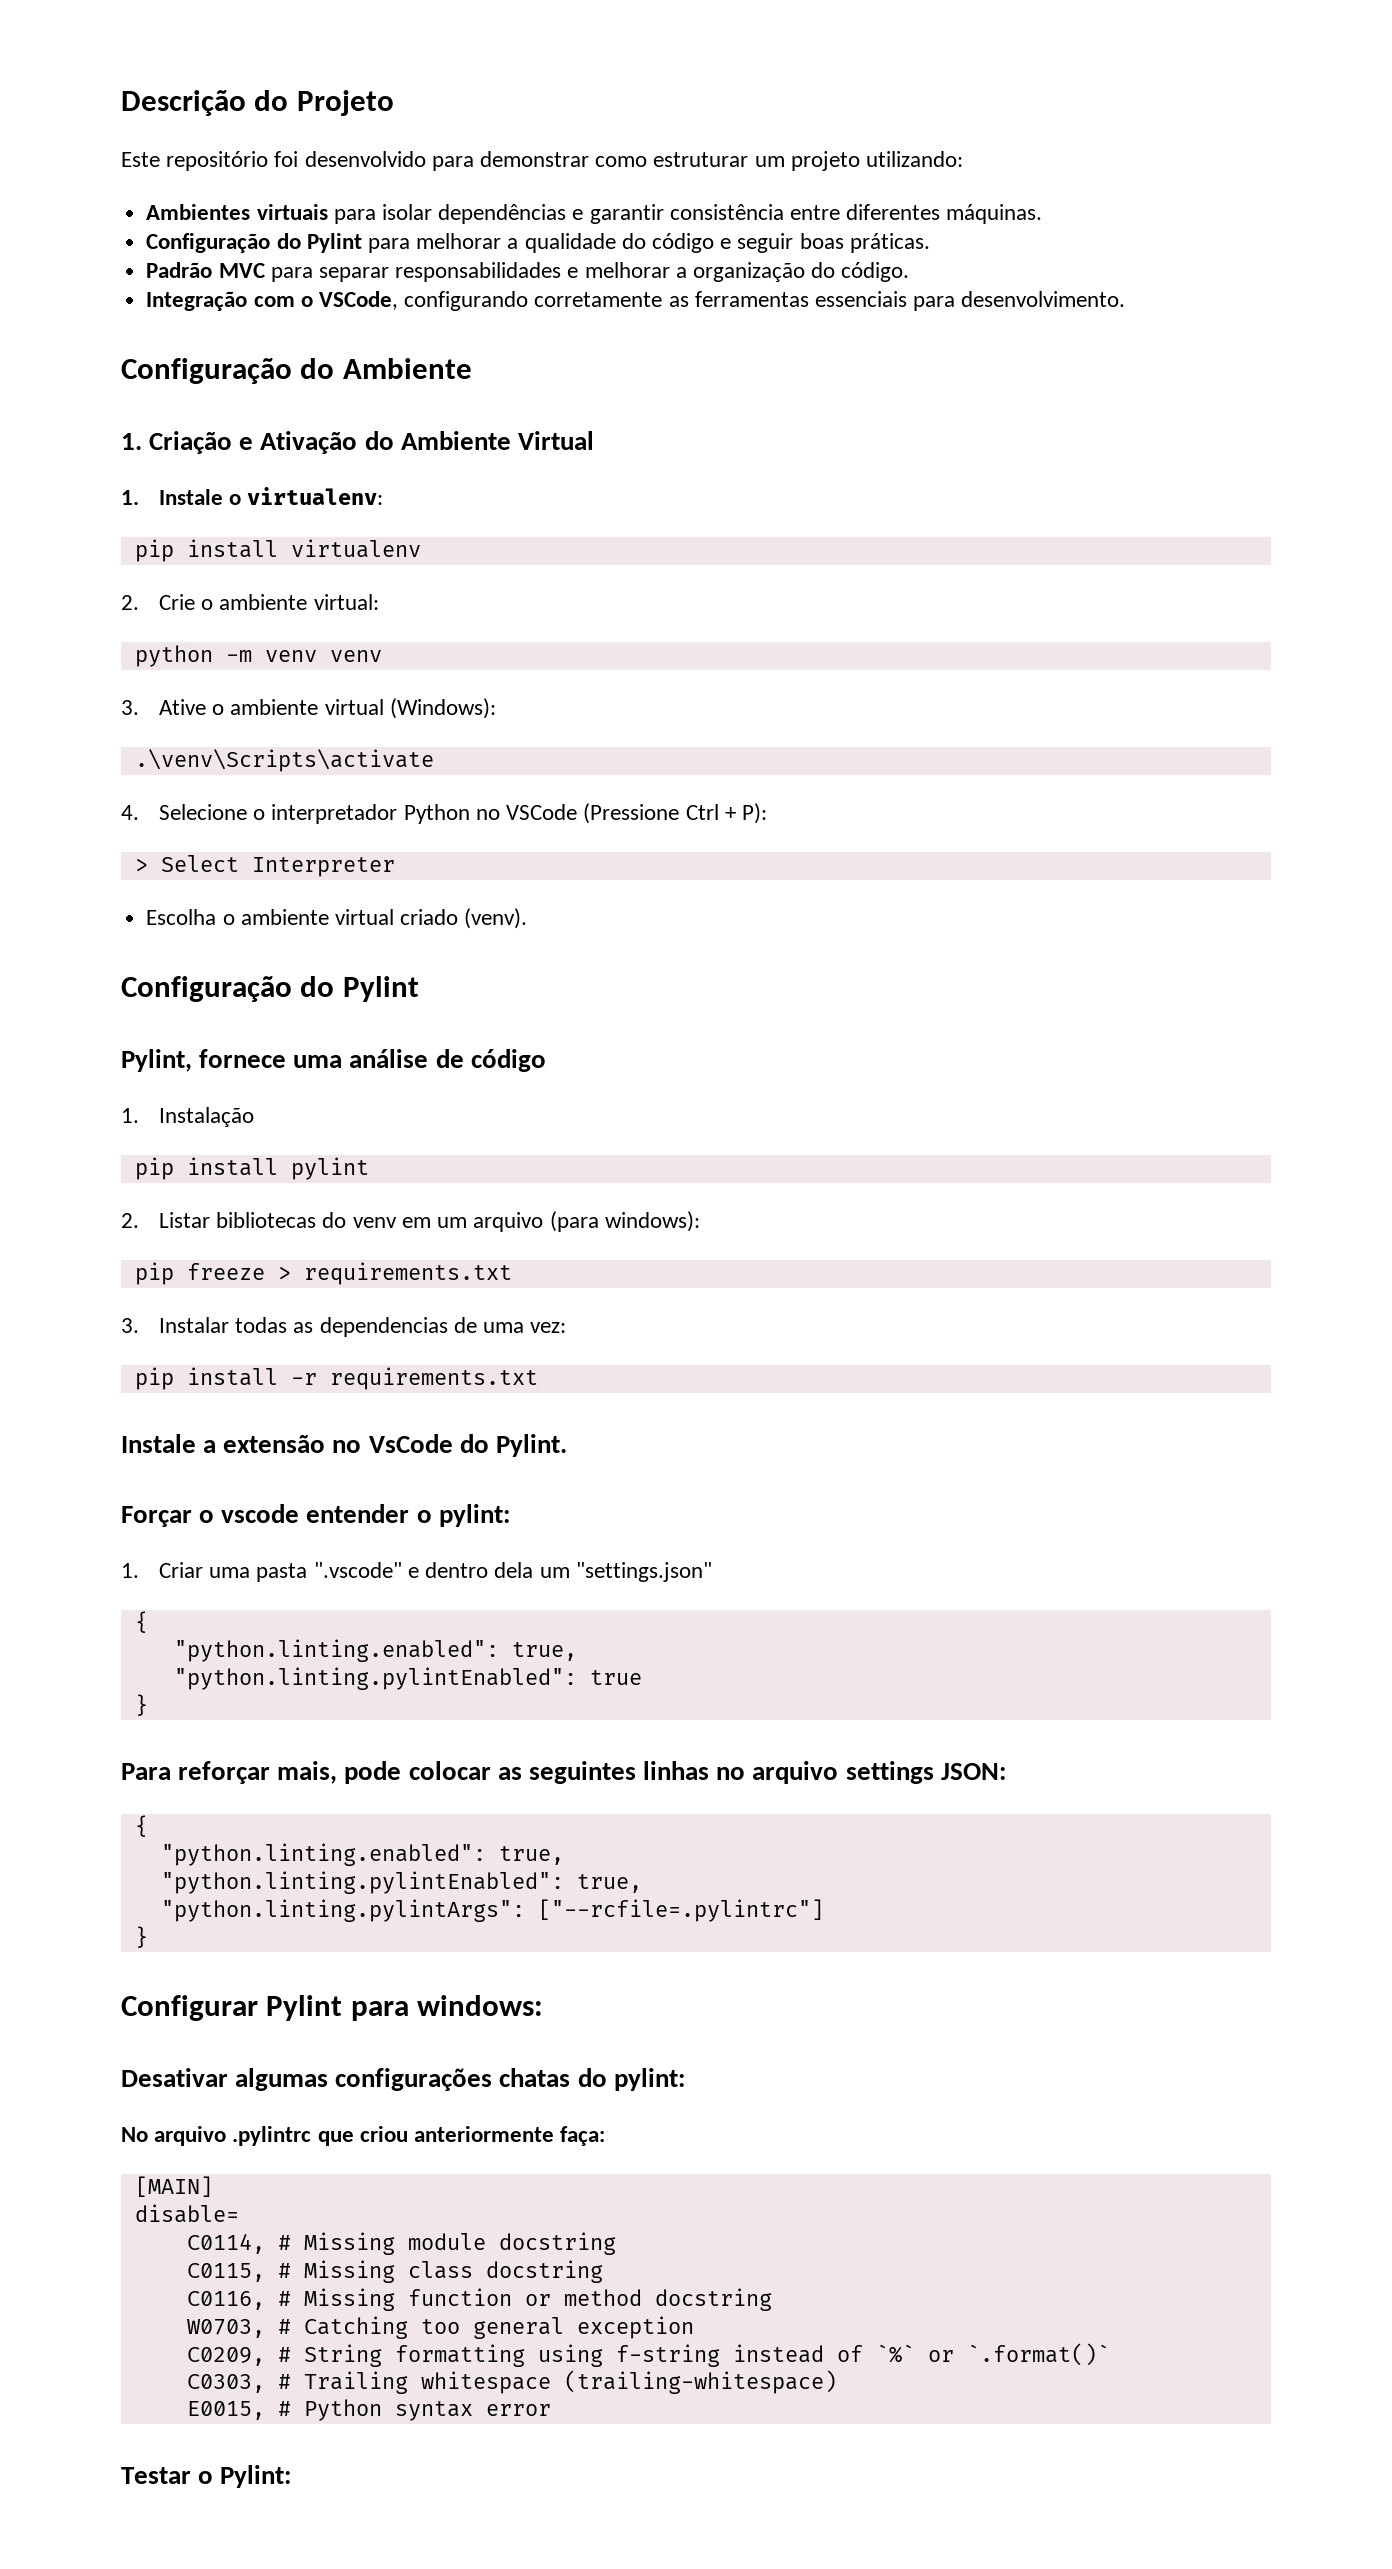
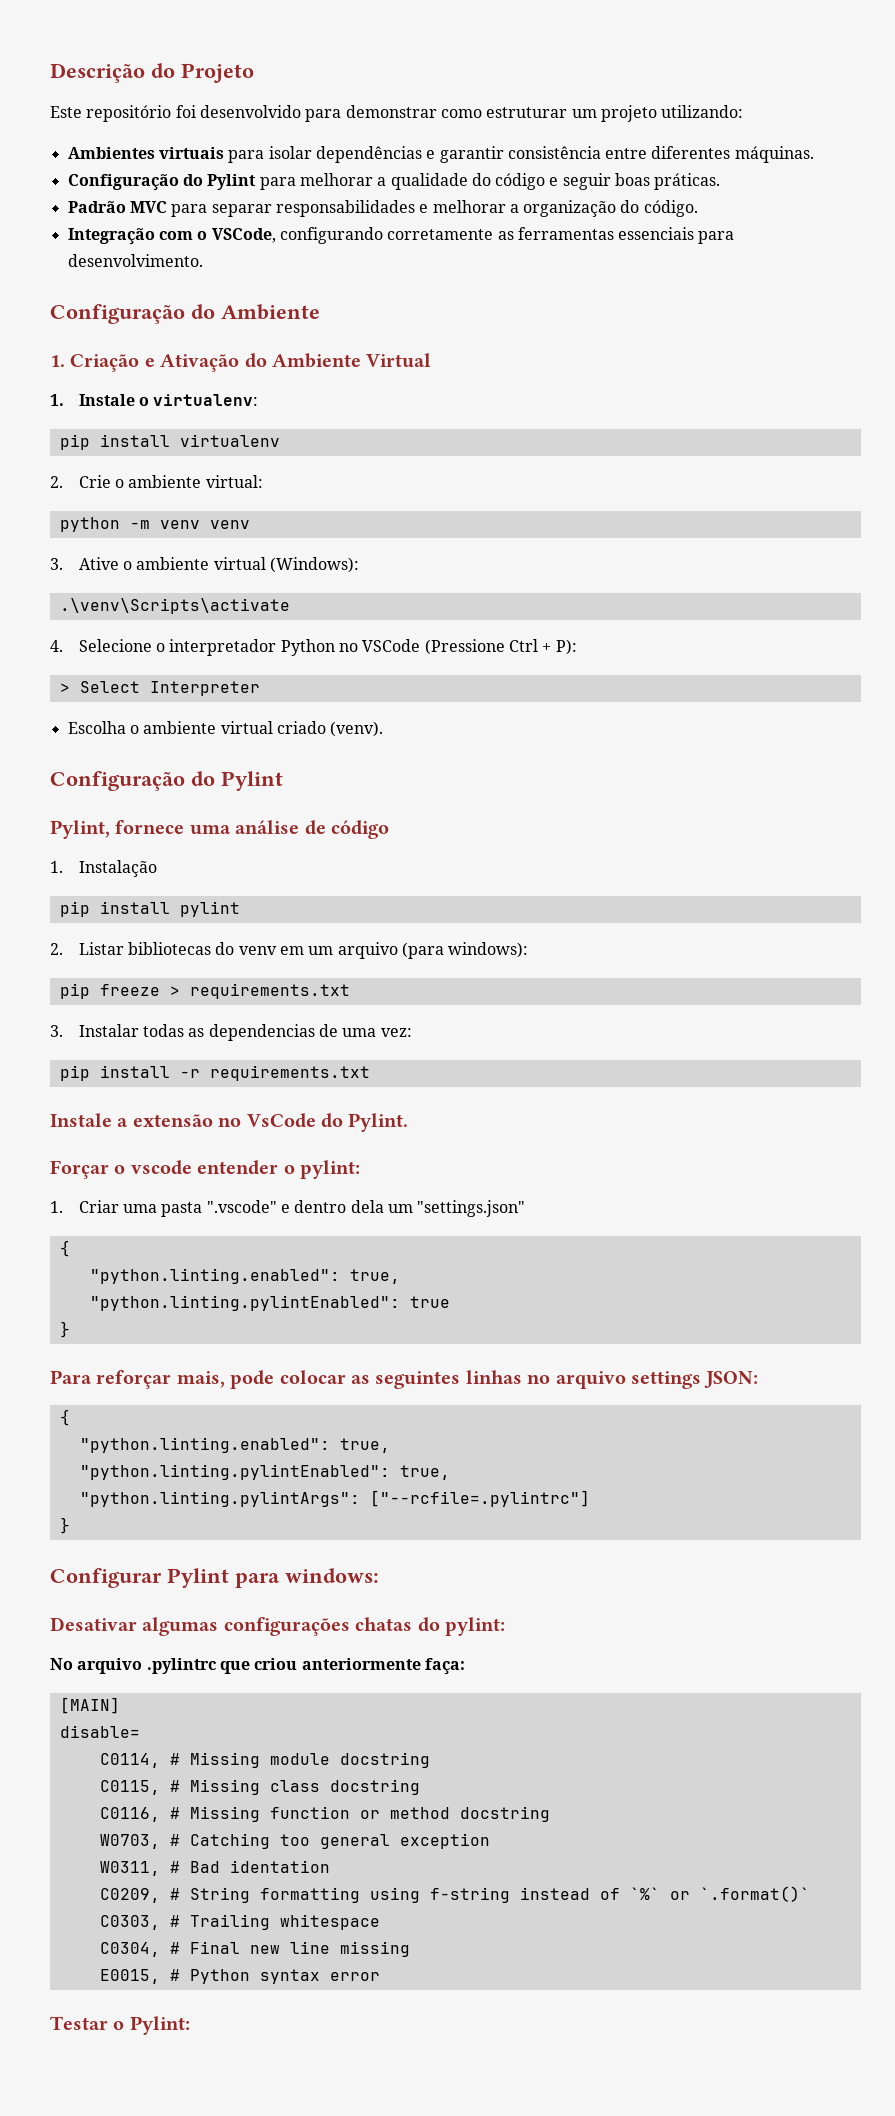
+ W0311, # Bad identation
- C0303, # Trailing whitespace (trailing-whitespace)
+ C0303, # Trailing whitespace
+ C0304, # Final new line missing

